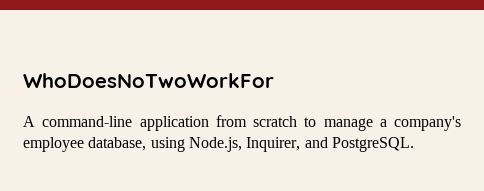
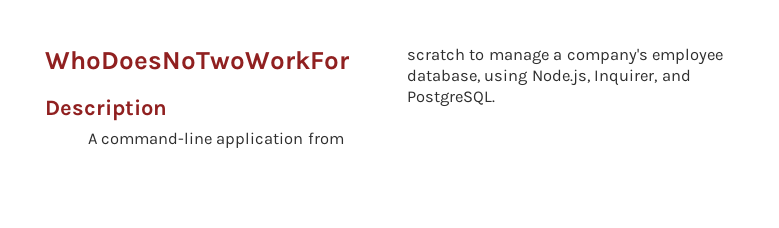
+ Description

